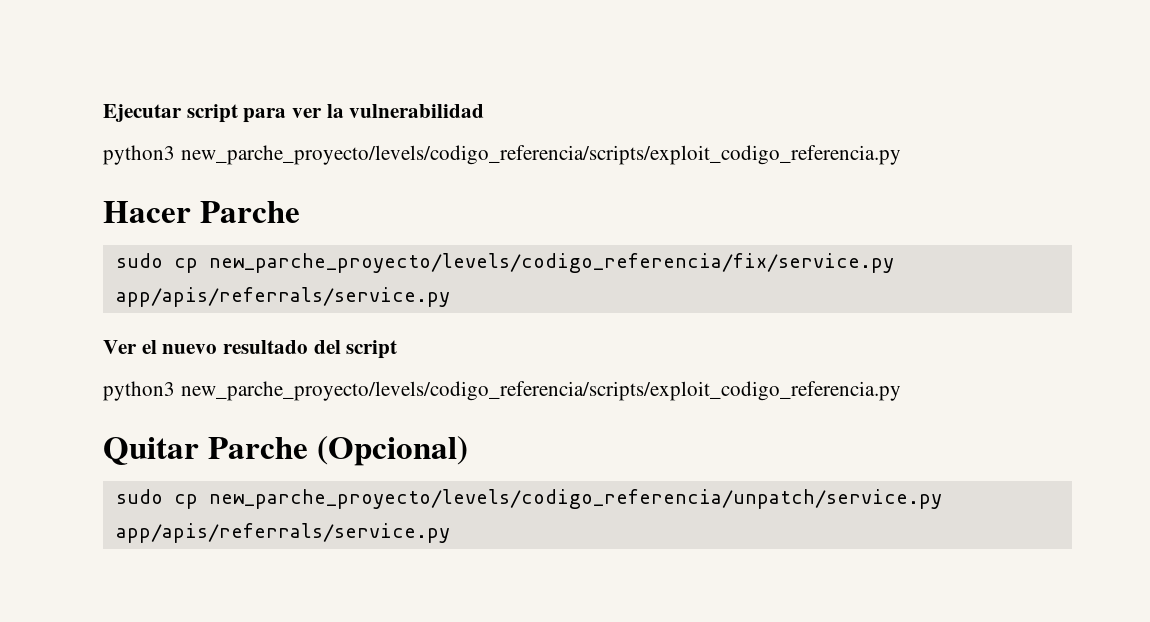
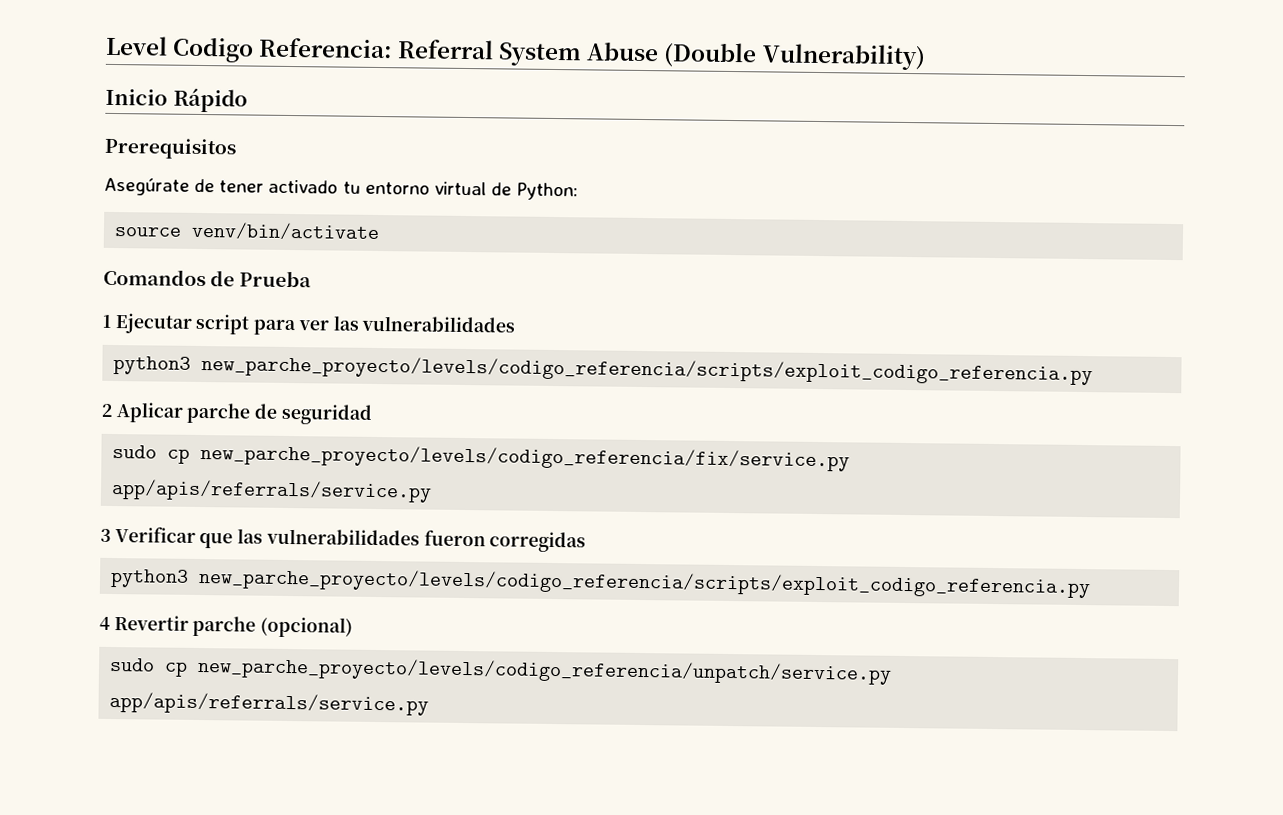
- Ejecutar script para ver la vulnerabilidad
+ Level Codigo Referencia: Referral System Abuse (Double Vulnerability)
+ Inicio Rápido
+ Prerequisitos
+ Asegúrate de tener activado tu entorno virtual de Python:
+ source venv/bin/activate
+ Comandos de Prueba
+ 1 Ejecutar script para ver las vulnerabilidades
  python3 new_parche_proyecto/levels/codigo_referencia/scripts/exploit_codigo_referencia.py
- Hacer Parche
+ 2 Aplicar parche de seguridad
- Ver el nuevo resultado del script
+ 3 Verificar que las vulnerabilidades fueron corregidas
  python3 new_parche_proyecto/levels/codigo_referencia/scripts/exploit_codigo_referencia.py
- Quitar Parche (Opcional)
+ 4 Revertir parche (opcional)

